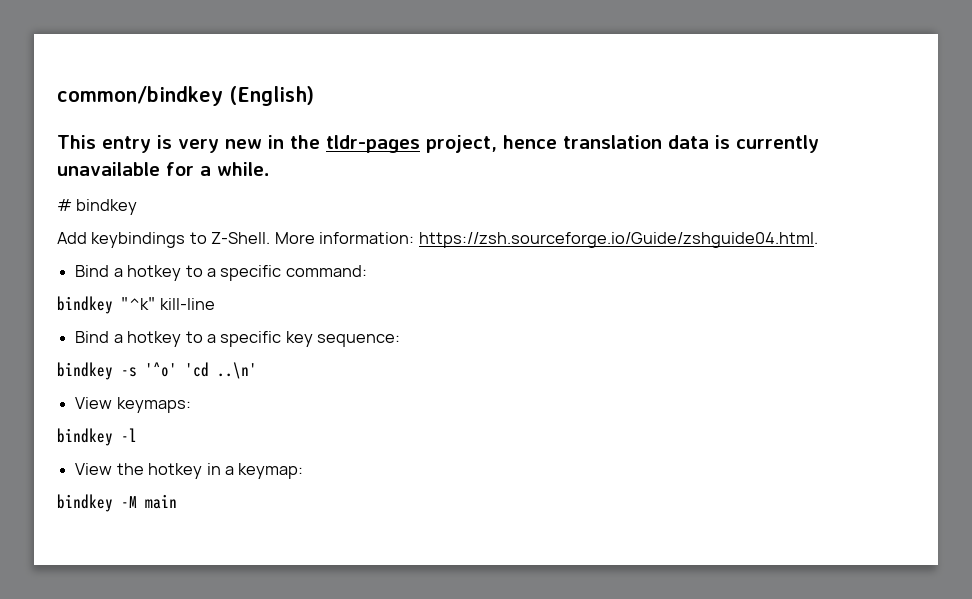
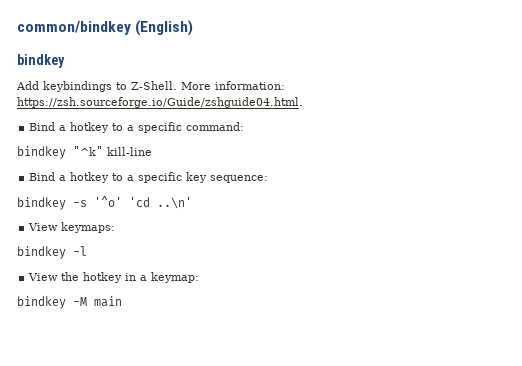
  common/bindkey (English)
- This entry is very new in the tldr-pages project, hence translation data is currently unavailable for a while.
- # bindkey
+ bindkey

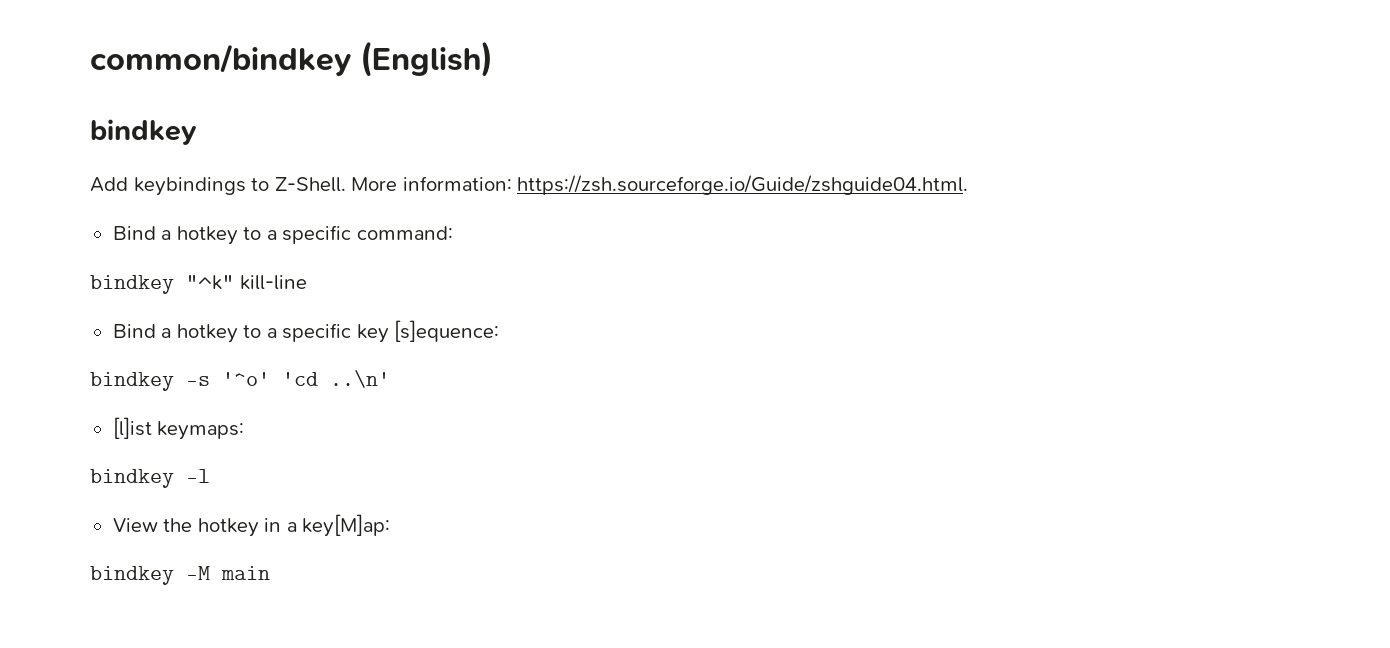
- Bind a hotkey to a specific key sequence:
+ Bind a hotkey to a specific key [s]equence:
- View keymaps:
+ [l]ist keymaps:
- View the hotkey in a keymap:
+ View the hotkey in a key[M]ap:

